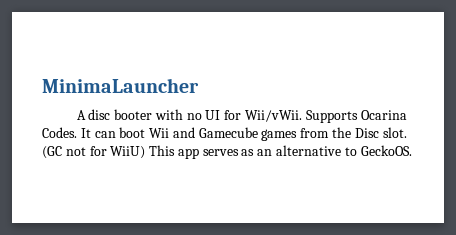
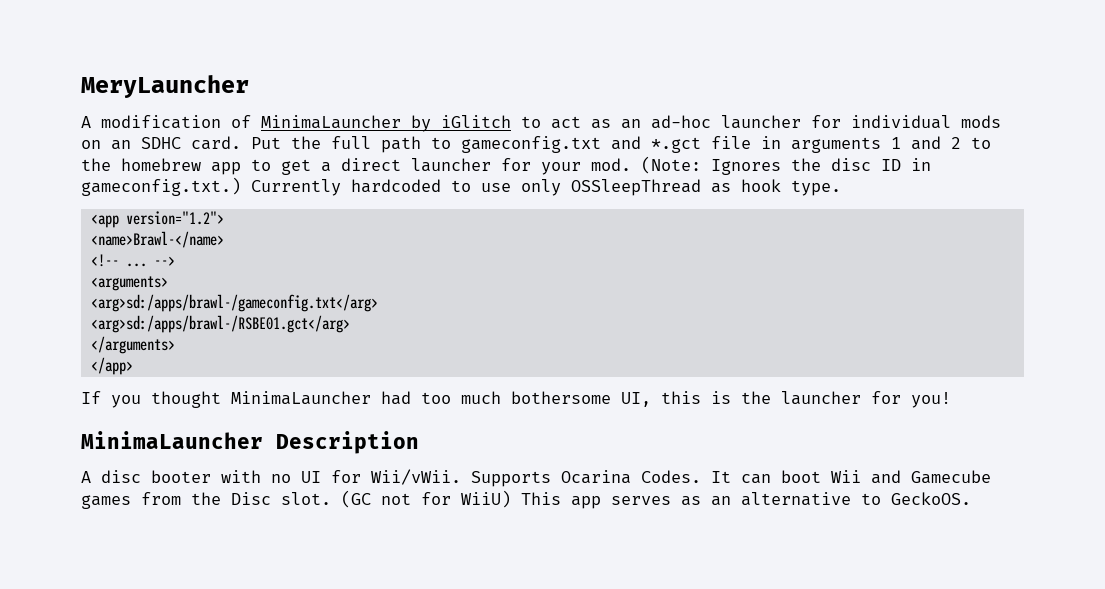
- MinimaLauncher
+ MeryLauncher
+ A modification of MinimaLauncher by iGlitch to act as an ad-hoc launcher for individual mods on an SDHC card. Put the full path to gameconfig.txt and *.gct file in arguments 1 and 2 to the homebrew app to get a direct launcher for your mod. (Note: Ignores the disc ID in gameconfig.txt.) Currently hardcoded to use only OSSleepThread as hook type.
+ <app version="1.2">
+ <name>Brawl-</name>
+ <!-- ... -->
+ <arguments>
+ <arg>sd:/apps/brawl-/gameconfig.txt</arg>
+ <arg>sd:/apps/brawl-/RSBE01.gct</arg>
+ </arguments>
+ </app>
+ If you thought MinimaLauncher had too much bothersome UI, this is the launcher for you!
+ MinimaLauncher Description

